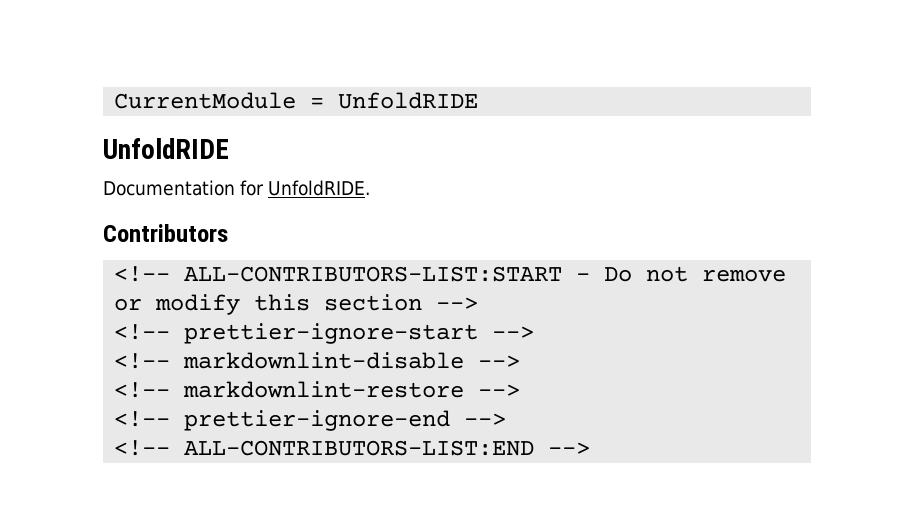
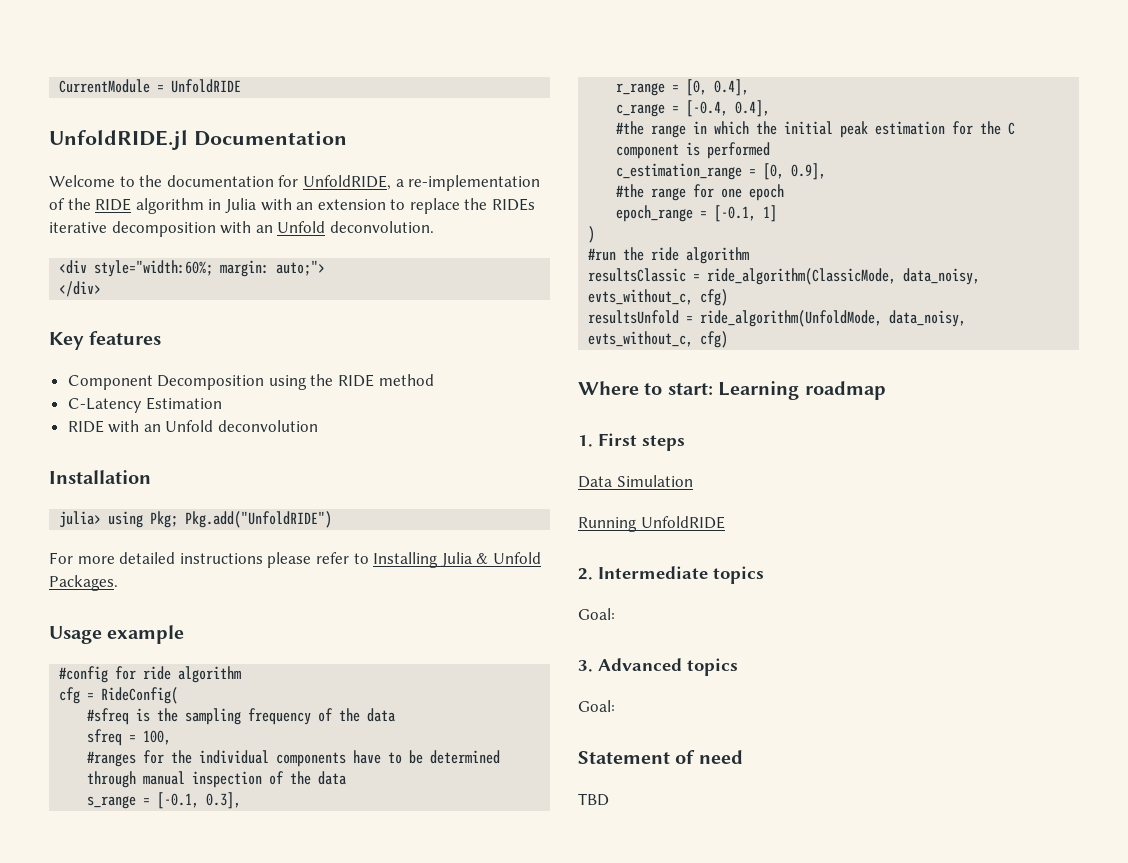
  CurrentModule = UnfoldRIDE
- UnfoldRIDE
- Documentation for UnfoldRIDE.
- Contributors
- <!-- ALL-CONTRIBUTORS-LIST:START - Do not remove or modify this section -->
- <!-- prettier-ignore-start -->
- <!-- markdownlint-disable -->
- <!-- markdownlint-restore -->
- <!-- prettier-ignore-end -->
- <!-- ALL-CONTRIBUTORS-LIST:END -->
+ UnfoldRIDE.jl Documentation
+ Welcome to the documentation for UnfoldRIDE, a re-implementation of the RIDE algorithm in Julia with an extension to replace the RIDEs iterative decomposition with an Unfold deconvolution.
+ <div style="width:60%; margin: auto;">
+ </div>
+ Key features
+ Component Decomposition using the RIDE method
+ C-Latency Estimation
+ RIDE with an Unfold deconvolution
+ Installation
+ julia> using Pkg; Pkg.add("UnfoldRIDE")
+ For more detailed instructions please refer to Installing Julia & Unfold Packages.
+ Usage example
+ #config for ride algorithm
+ cfg = RideConfig(
+ #sfreq is the sampling frequency of the data
+ sfreq = 100,
+ #ranges for the individual components have to be determined through manual inspection of the data
+ s_range = [-0.1, 0.3],
+ r_range = [0, 0.4],
+ c_range = [-0.4, 0.4],
+ #the range in which the initial peak estimation for the C component is performed
+ c_estimation_range = [0, 0.9],
+ #the range for one epoch
+ epoch_range = [-0.1, 1]
+ )
+ #run the ride algorithm
+ resultsClassic = ride_algorithm(ClassicMode, data_noisy, evts_without_c, cfg)
+ resultsUnfold = ride_algorithm(UnfoldMode, data_noisy, evts_without_c, cfg)
+ Where to start: Learning roadmap
+ 1. First steps
+ Data Simulation
+ Running UnfoldRIDE
+ 2. Intermediate topics
+ Goal:
+ 3. Advanced topics
+ Goal:
+ Statement of need
+ TBD

